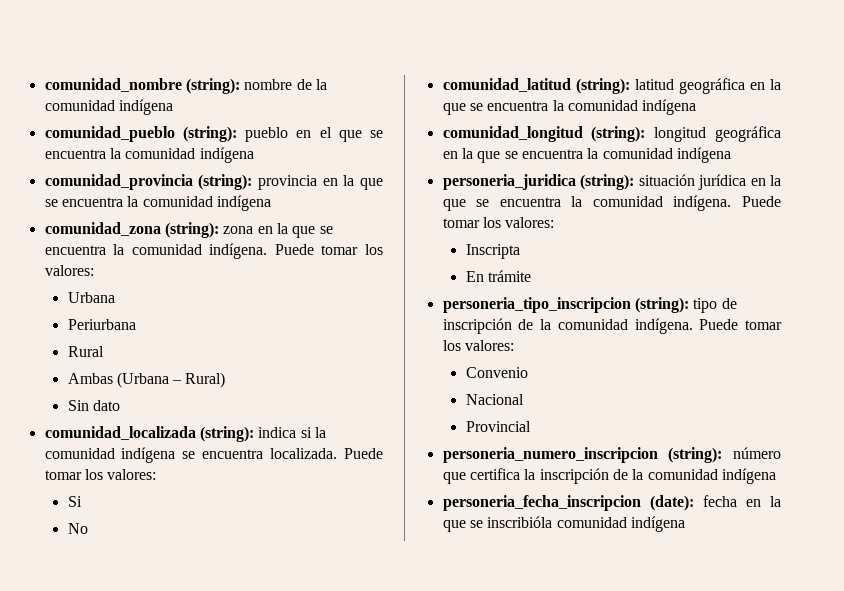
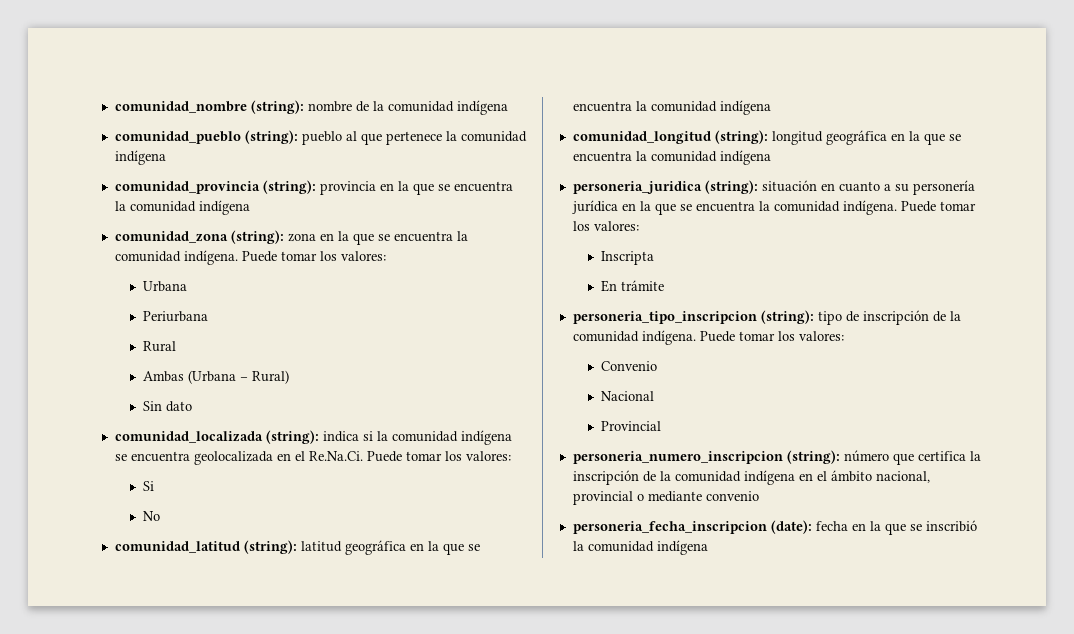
- comunidad_pueblo (string): pueblo en el que se encuentra la comunidad indígena
+ comunidad_pueblo (string): pueblo al que pertenece la comunidad indígena
- comunidad_localizada (string): indica si la comunidad indígena se encuentra localizada. Puede tomar los valores:
+ comunidad_localizada (string): indica si la comunidad indígena se encuentra geolocalizada en el Re.Na.Ci. Puede tomar los valores:
- personeria_juridica (string): situación jurídica en la que se encuentra la comunidad indígena.
+ personeria_juridica (string): situación en cuanto a su personería jurídica en la que se encuentra la comunidad indígena.
- personeria_numero_inscripcion (string): número que certifica la inscripción de la comunidad indígena
+ personeria_numero_inscripcion (string): número que certifica la inscripción de la comunidad indígena en el ámbito nacional, provincial o mediante convenio
- personeria_fecha_inscripcion (date): fecha en la que se inscribióla comunidad indígena
+ personeria_fecha_inscripcion (date): fecha en la que se inscribió la comunidad indígena

